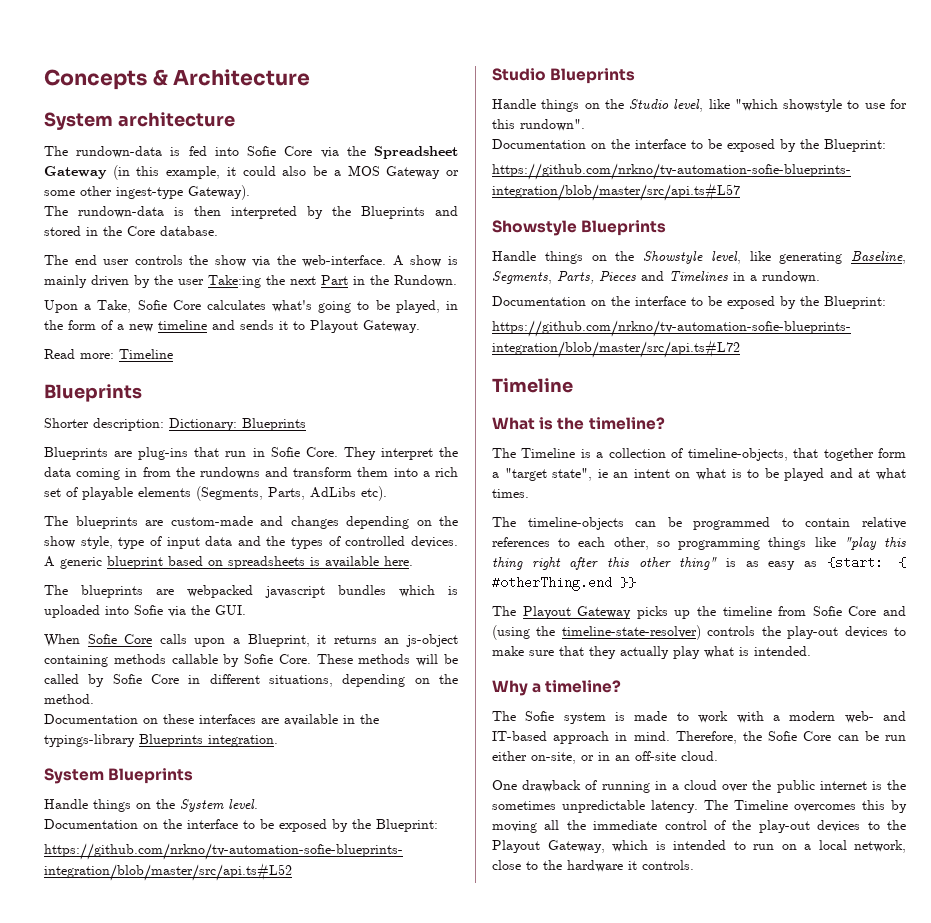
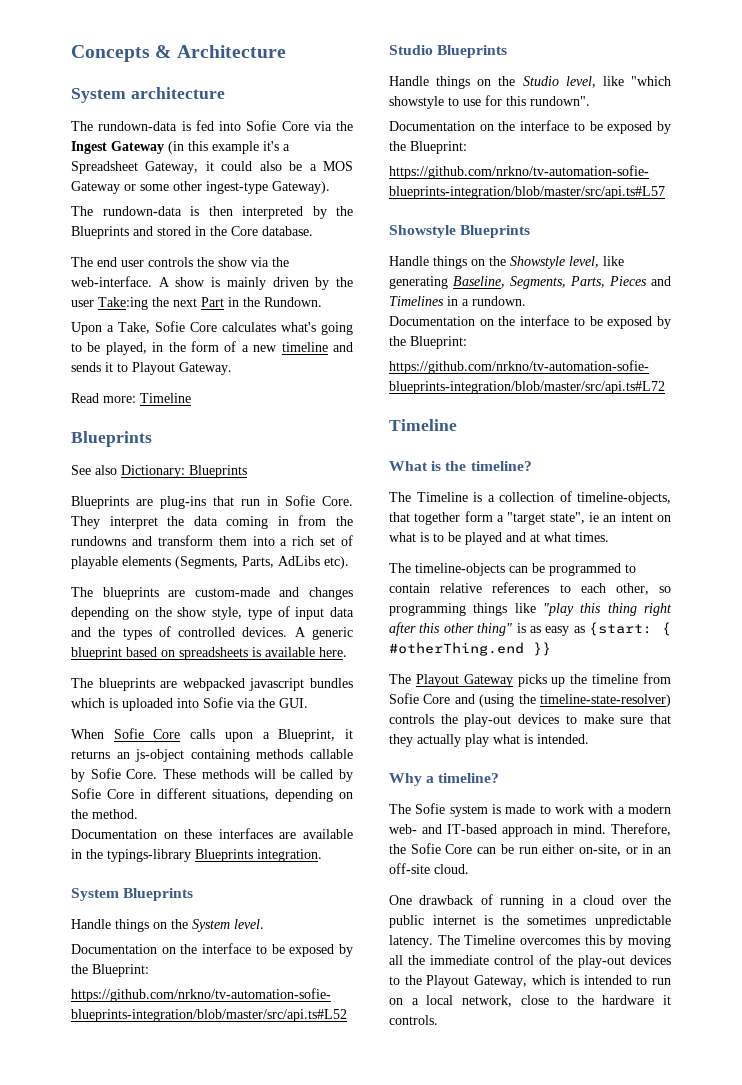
- The rundown-data is fed into Sofie Core via the Spreadsheet Gateway (in this example, it could also be a MOS Gateway or some other ingest-type Gateway).
+ The rundown-data is fed into Sofie Core via the Ingest Gateway (in this example it's a Spreadsheet Gateway, it could also be a MOS Gateway or some other ingest-type Gateway).
- Shorter description: Dictionary: Blueprints
+ See also Dictionary: Blueprints

